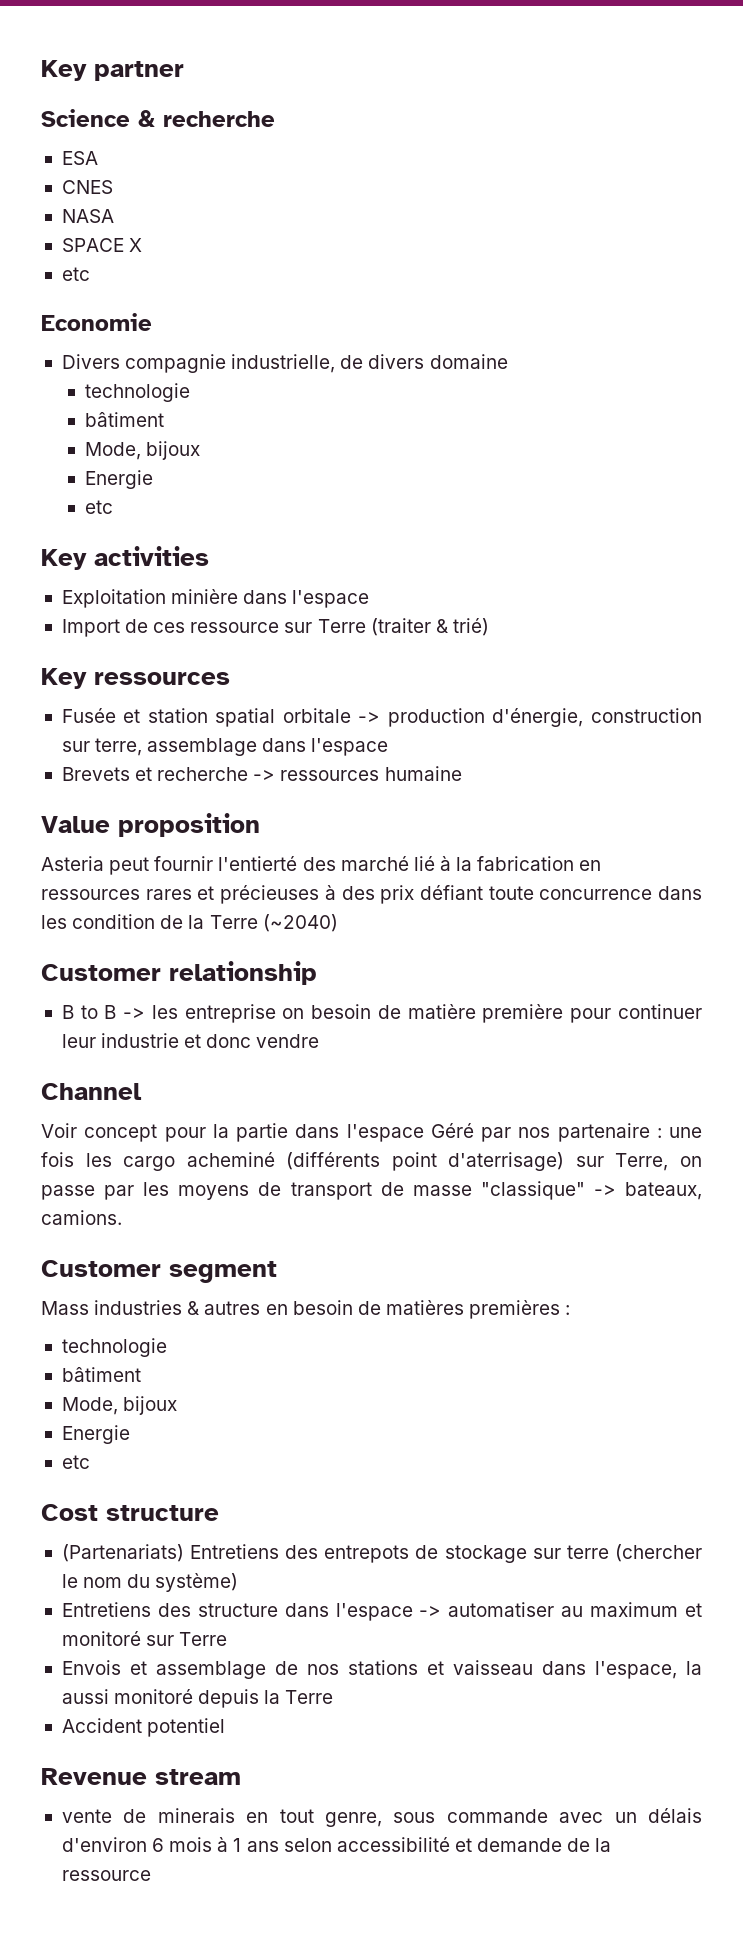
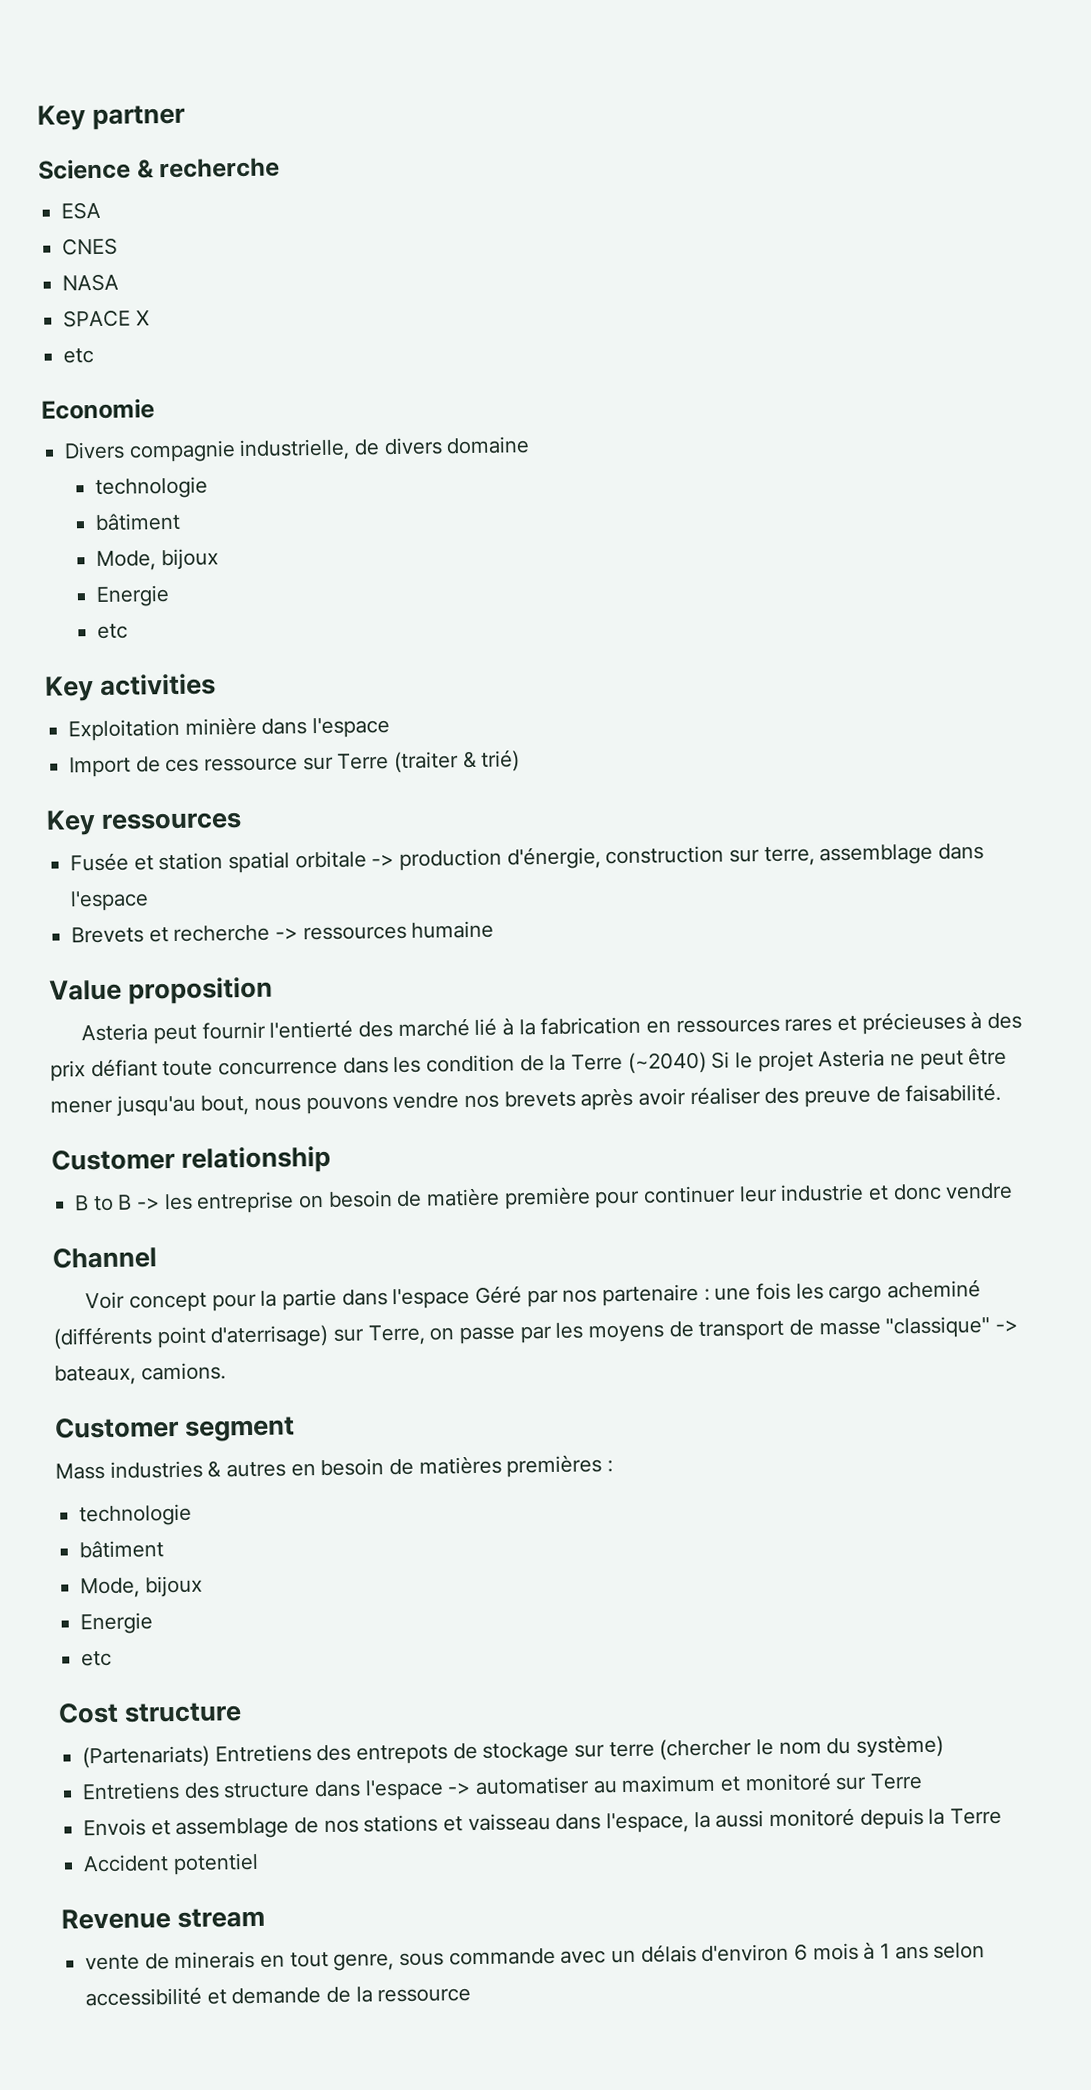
- Asteria peut fournir l'entierté des marché lié à la fabrication en ressources rares et précieuses à des prix défiant toute concurrence dans les condition de la Terre (~2040)
+ Asteria peut fournir l'entierté des marché lié à la fabrication en ressources rares et précieuses à des prix défiant toute concurrence dans les condition de la Terre (~2040) Si le projet Asteria ne peut être mener jusqu'au bout, nous pouvons vendre nos brevets après avoir réaliser des preuve de faisabilité.

